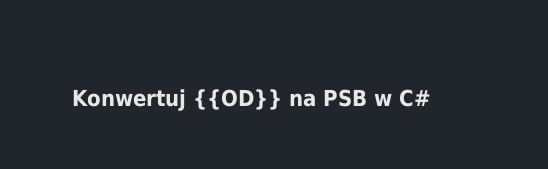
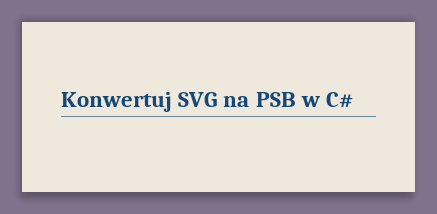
- Konwertuj {{OD}} na PSB w C#
+ Konwertuj SVG na PSB w C#

